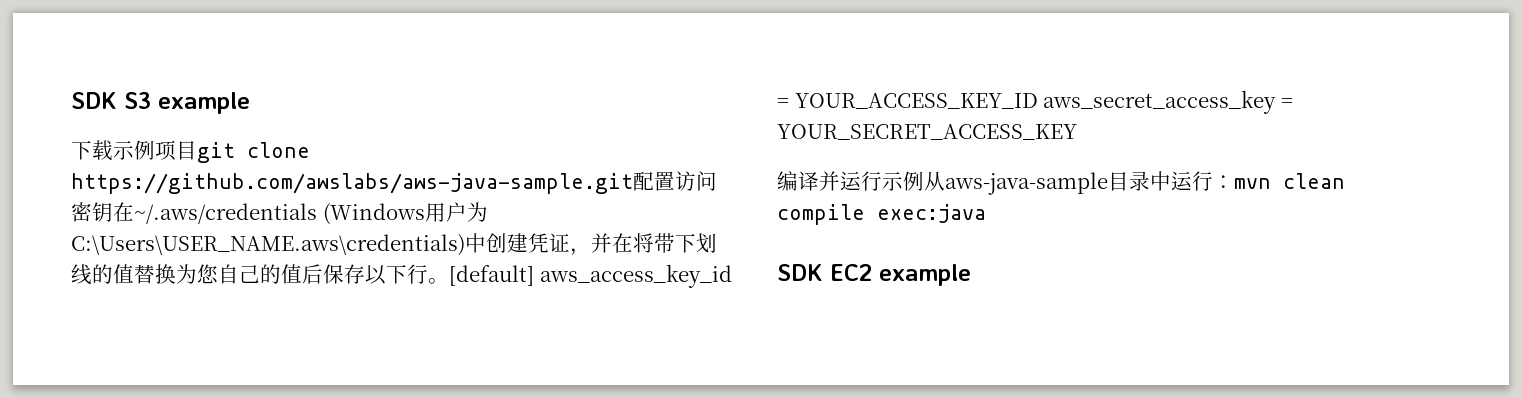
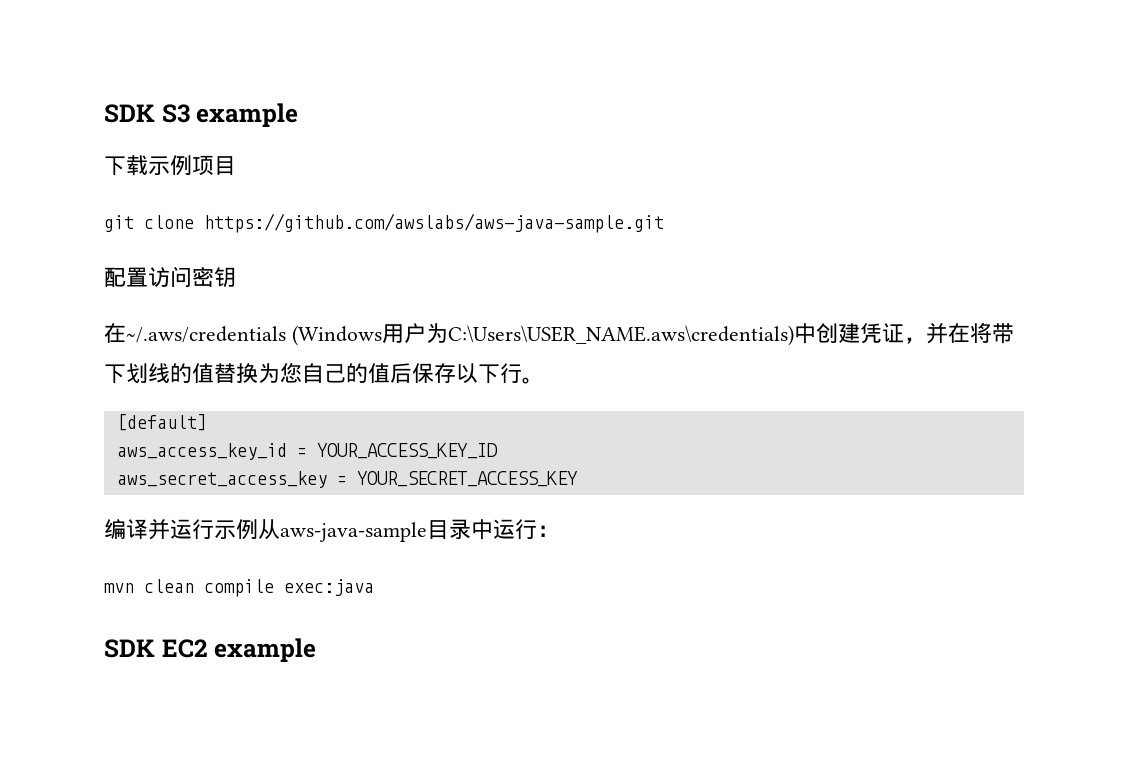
- 下载示例项目git clone https://github.com/awslabs/aws-java-sample.git配置访问密钥在~/.aws/credentials (Windows用户为C:\Users\USER_NAME.aws\credentials)中创建凭证，并在将带下划线的值替换为您自己的值后保存以下行。[default] aws_access_key_id = YOUR_ACCESS_KEY_ID aws_secret_access_key = YOUR_SECRET_ACCESS_KEY
+ 下载示例项目
+ git clone https://github.com/awslabs/aws-java-sample.git
+ 配置访问密钥
+ 在~/.aws/credentials (Windows用户为C:\Users\USER_NAME.aws\credentials)中创建凭证，并在将带下划线的值替换为您自己的值后保存以下行。
+ [default]
+ aws_access_key_id = YOUR_ACCESS_KEY_ID
+ aws_secret_access_key = YOUR_SECRET_ACCESS_KEY
- 编译并运行示例从aws-java-sample目录中运行：mvn clean compile exec:java
+ 编译并运行示例从aws-java-sample目录中运行：
+ mvn clean compile exec:java

